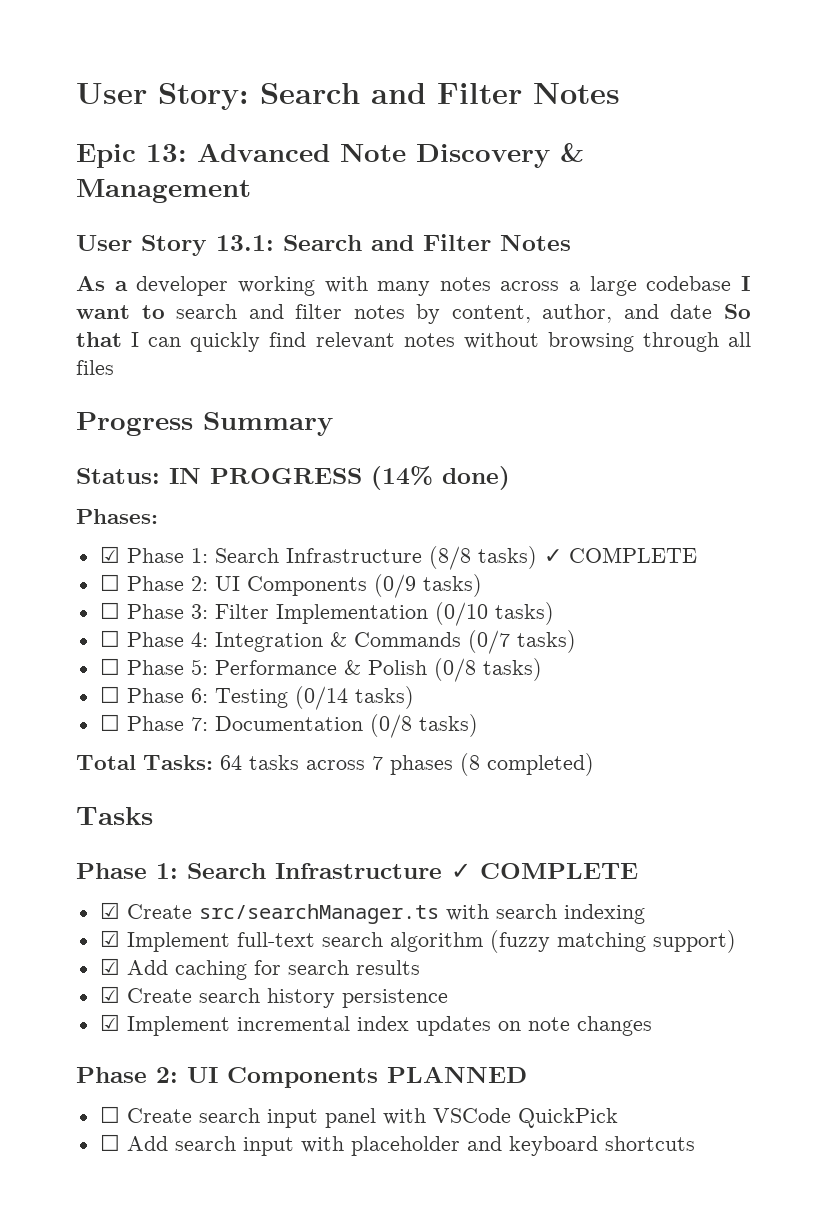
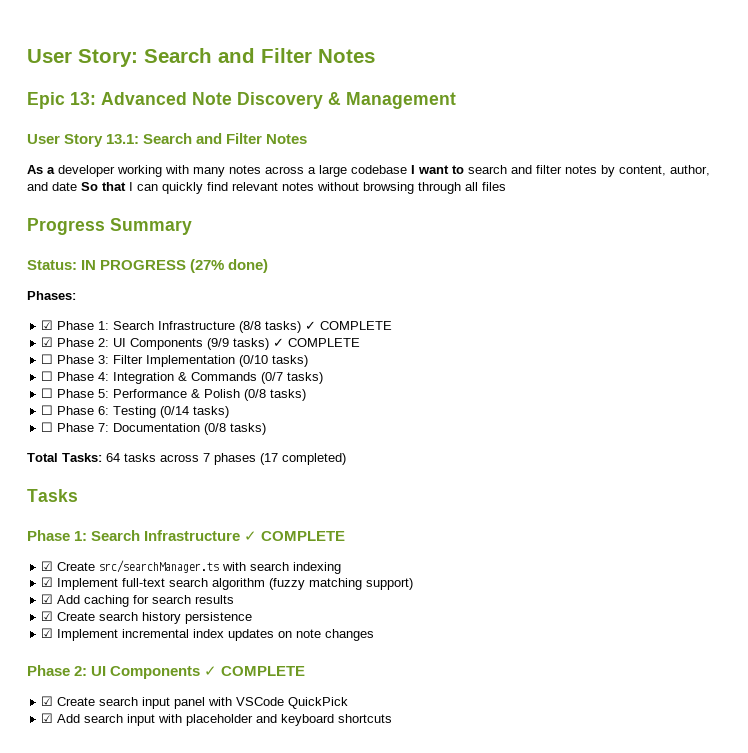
- Status: IN PROGRESS (14% done)
+ Status: IN PROGRESS (27% done)
- ☐ Phase 2: UI Components (0/9 tasks)
+ ☑ Phase 2: UI Components (9/9 tasks) ✓ COMPLETE
- Total Tasks: 64 tasks across 7 phases (8 completed)
+ Total Tasks: 64 tasks across 7 phases (17 completed)
- Phase 2: UI Components PLANNED
- ☐ Create search input panel with VSCode QuickPick
+ Phase 2: UI Components ✓ COMPLETE
+ ☑ Create search input panel with VSCode QuickPick
- ☐ Add search input with placeholder and keyboard shortcuts
+ ☑ Add search input with placeholder and keyboard shortcuts

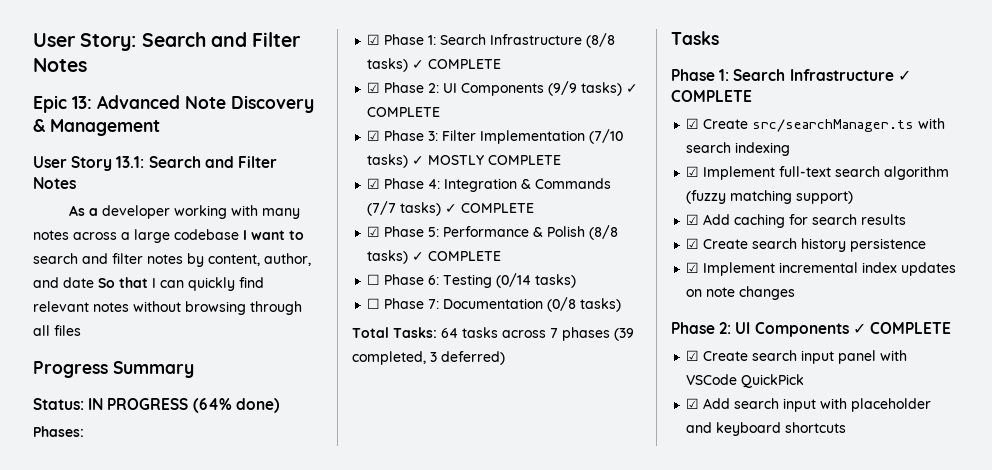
- Status: IN PROGRESS (27% done)
+ Status: IN PROGRESS (64% done)
- ☐ Phase 3: Filter Implementation (0/10 tasks)
- ☐ Phase 4: Integration & Commands (0/7 tasks)
- ☐ Phase 5: Performance & Polish (0/8 tasks)
+ ☑ Phase 3: Filter Implementation (7/10 tasks) ✓ MOSTLY COMPLETE
+ ☑ Phase 4: Integration & Commands (7/7 tasks) ✓ COMPLETE
+ ☑ Phase 5: Performance & Polish (8/8 tasks) ✓ COMPLETE
- Total Tasks: 64 tasks across 7 phases (17 completed)
+ Total Tasks: 64 tasks across 7 phases (39 completed, 3 deferred)

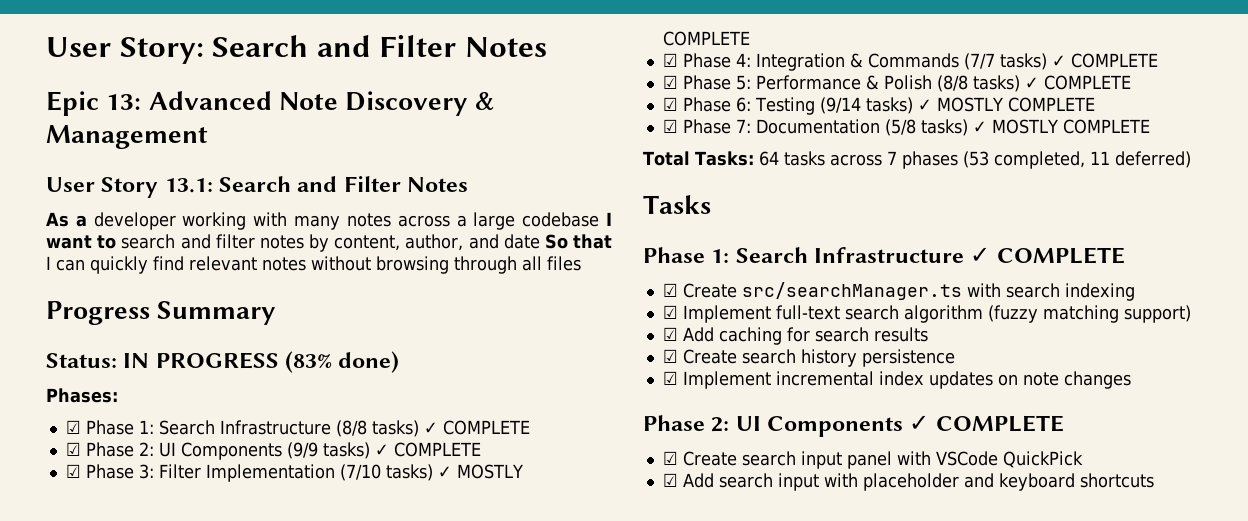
- Status: IN PROGRESS (64% done)
+ Status: IN PROGRESS (83% done)
- ☐ Phase 6: Testing (0/14 tasks)
- ☐ Phase 7: Documentation (0/8 tasks)
+ ☑ Phase 6: Testing (9/14 tasks) ✓ MOSTLY COMPLETE
+ ☑ Phase 7: Documentation (5/8 tasks) ✓ MOSTLY COMPLETE
- Total Tasks: 64 tasks across 7 phases (39 completed, 3 deferred)
+ Total Tasks: 64 tasks across 7 phases (53 completed, 11 deferred)

